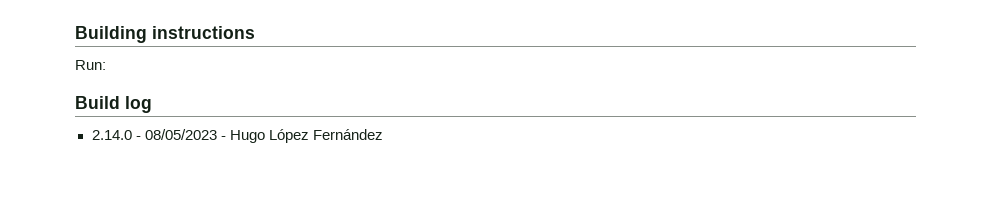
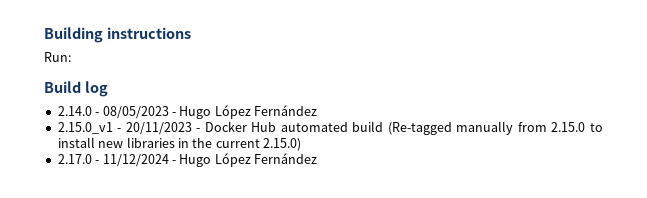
+ 2.15.0_v1 - 20/11/2023 - Docker Hub automated build (Re-tagged manually from 2.15.0 to install new libraries in the current 2.15.0)
+ 2.17.0 - 11/12/2024 - Hugo López Fernández

